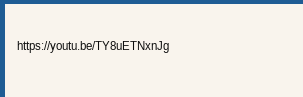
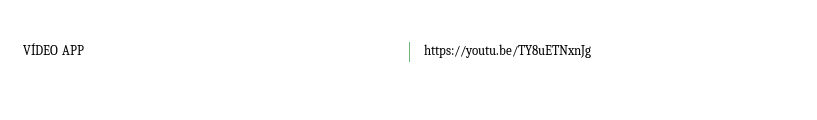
+ VÍDEO APP

